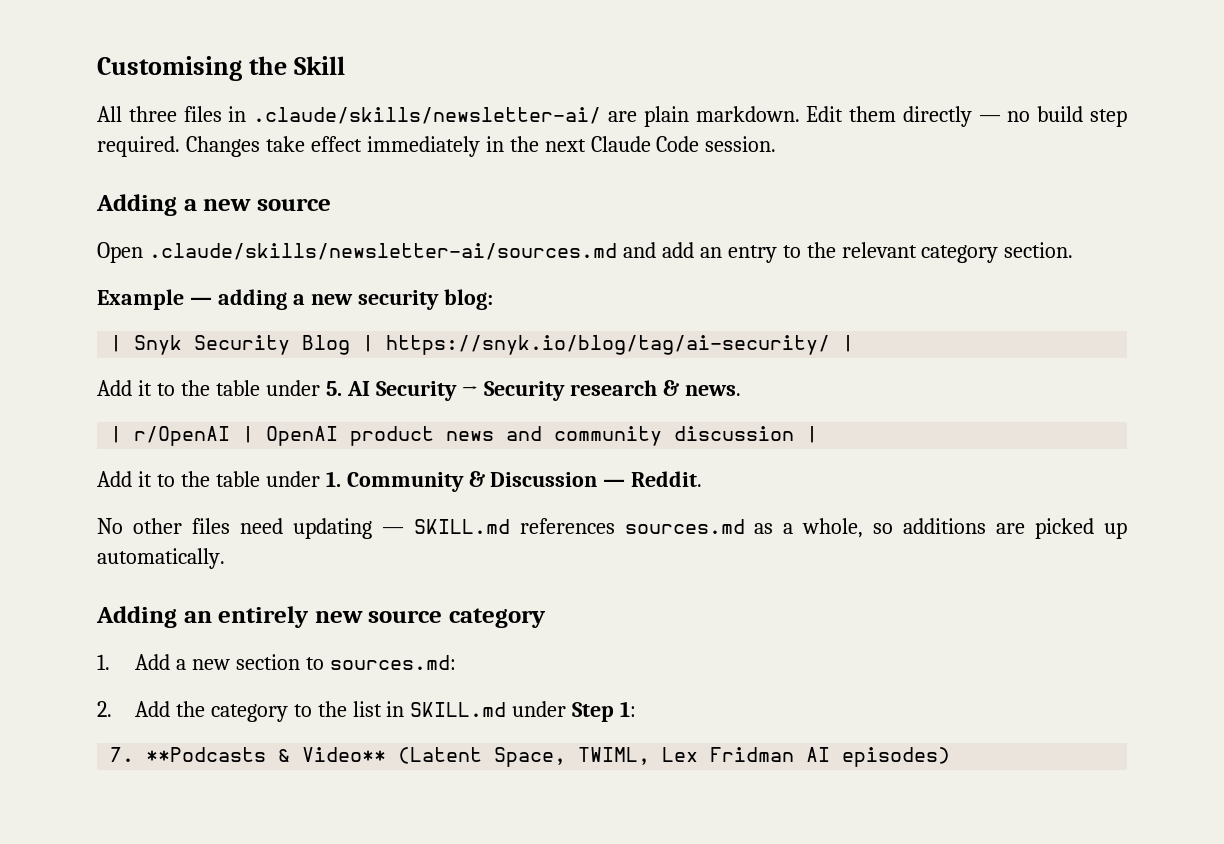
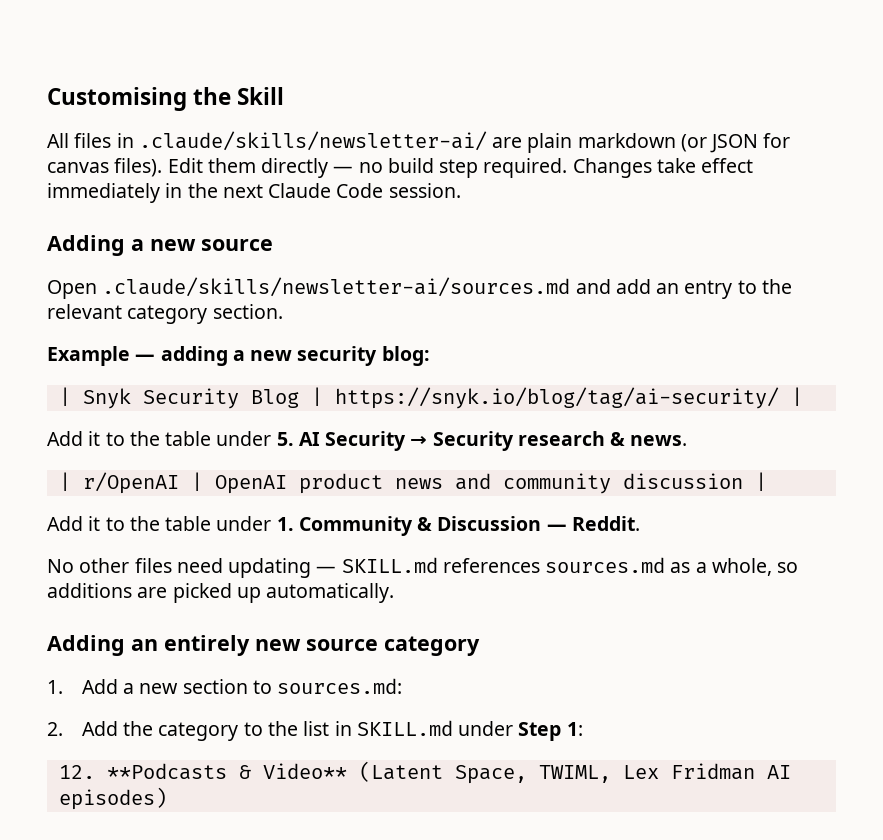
- All three files in .claude/skills/newsletter-ai/ are plain markdown.
+ All files in .claude/skills/newsletter-ai/ are plain markdown (or JSON for canvas files).
- 7. **Podcasts & Video** (Latent Space, TWIML, Lex Fridman AI episodes)
+ 12. **Podcasts & Video** (Latent Space, TWIML, Lex Fridman AI episodes)

